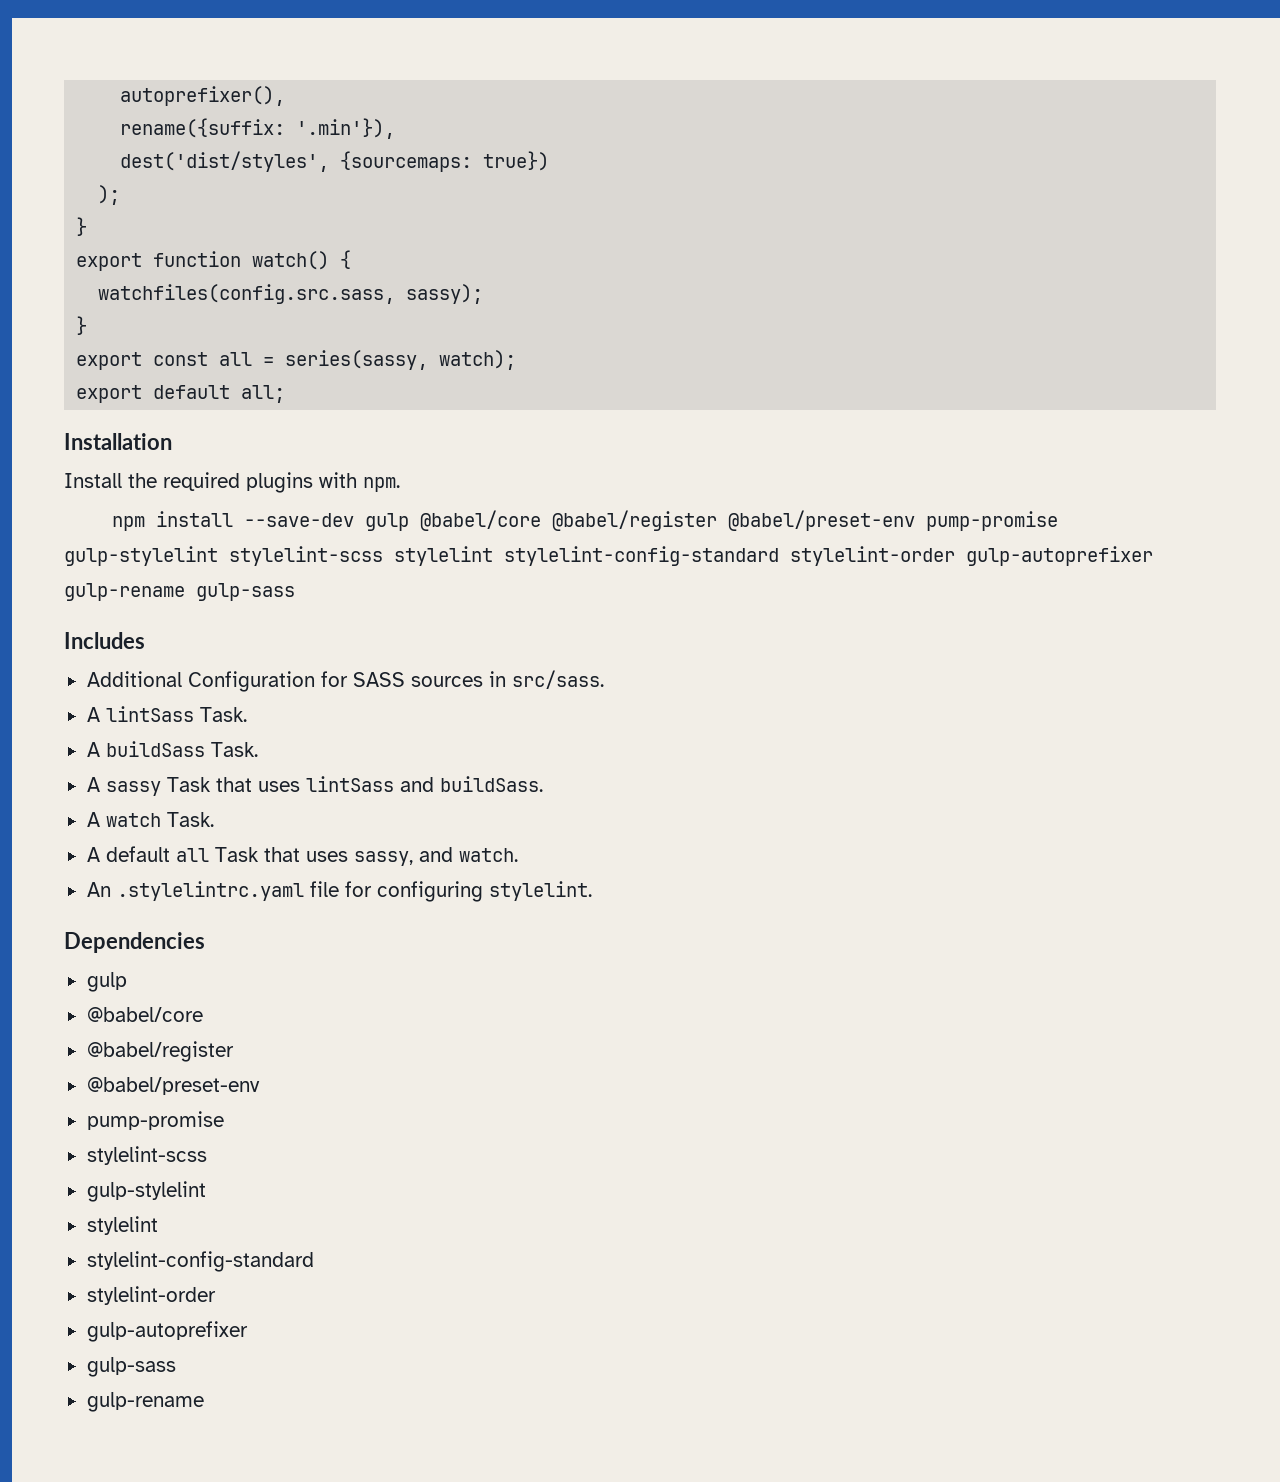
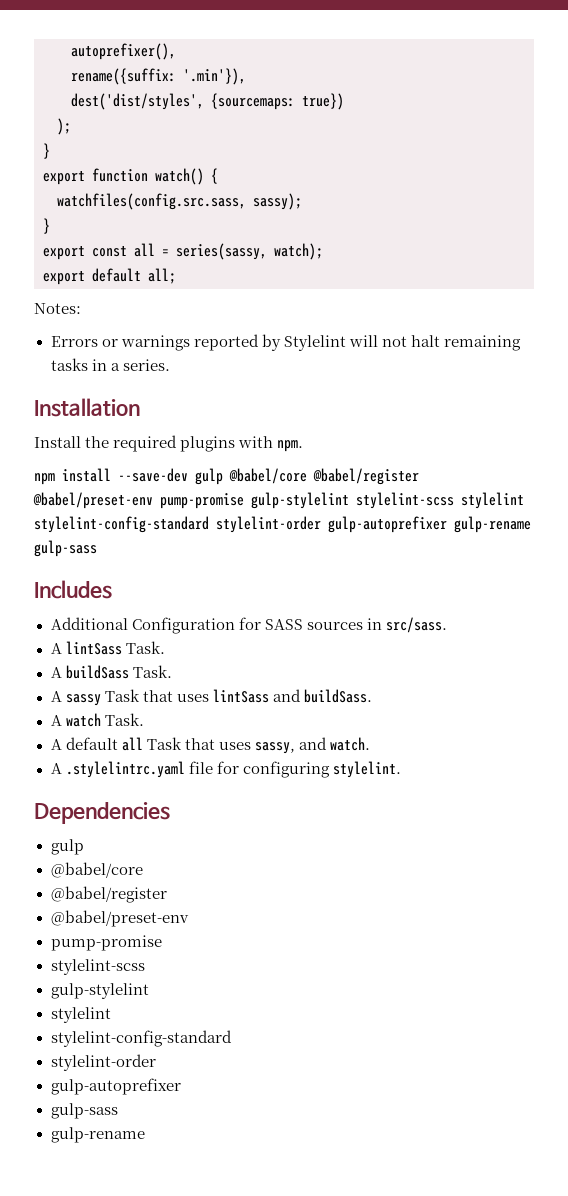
+ Notes:
+ Errors or warnings reported by Stylelint will not halt remaining tasks in a series.
- An .stylelintrc.yaml file for configuring stylelint.
+ A .stylelintrc.yaml file for configuring stylelint.

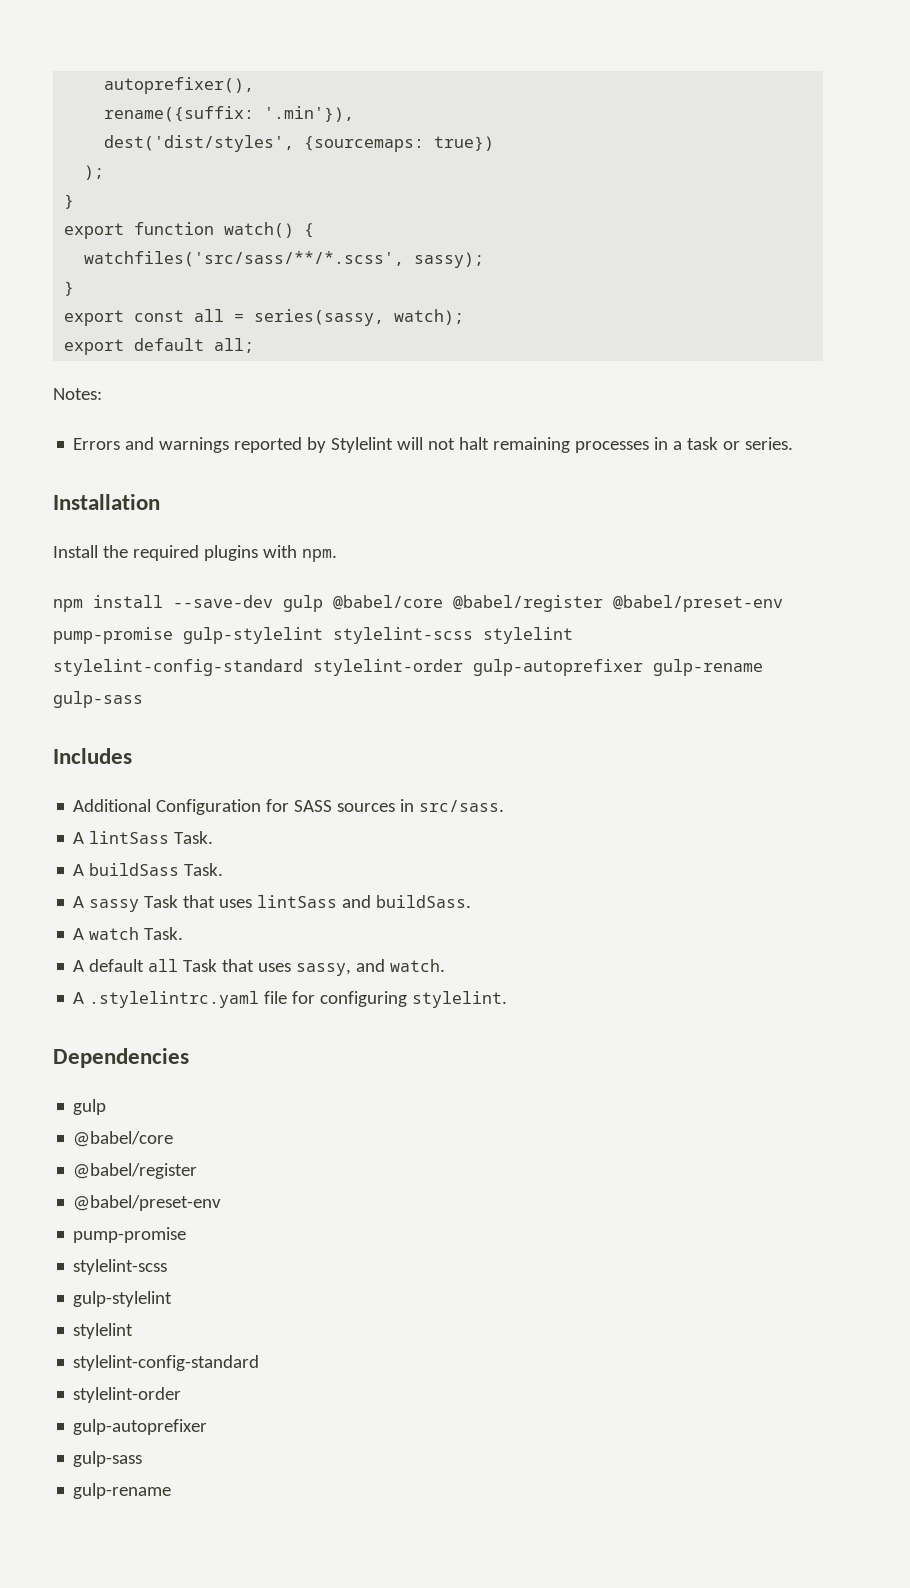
- watchfiles(config.src.sass, sassy);
+ watchfiles('src/sass/**/*.scss', sassy);
- Errors or warnings reported by Stylelint will not halt remaining tasks in a series.
+ Errors and warnings reported by Stylelint will not halt remaining processes in a task or series.

